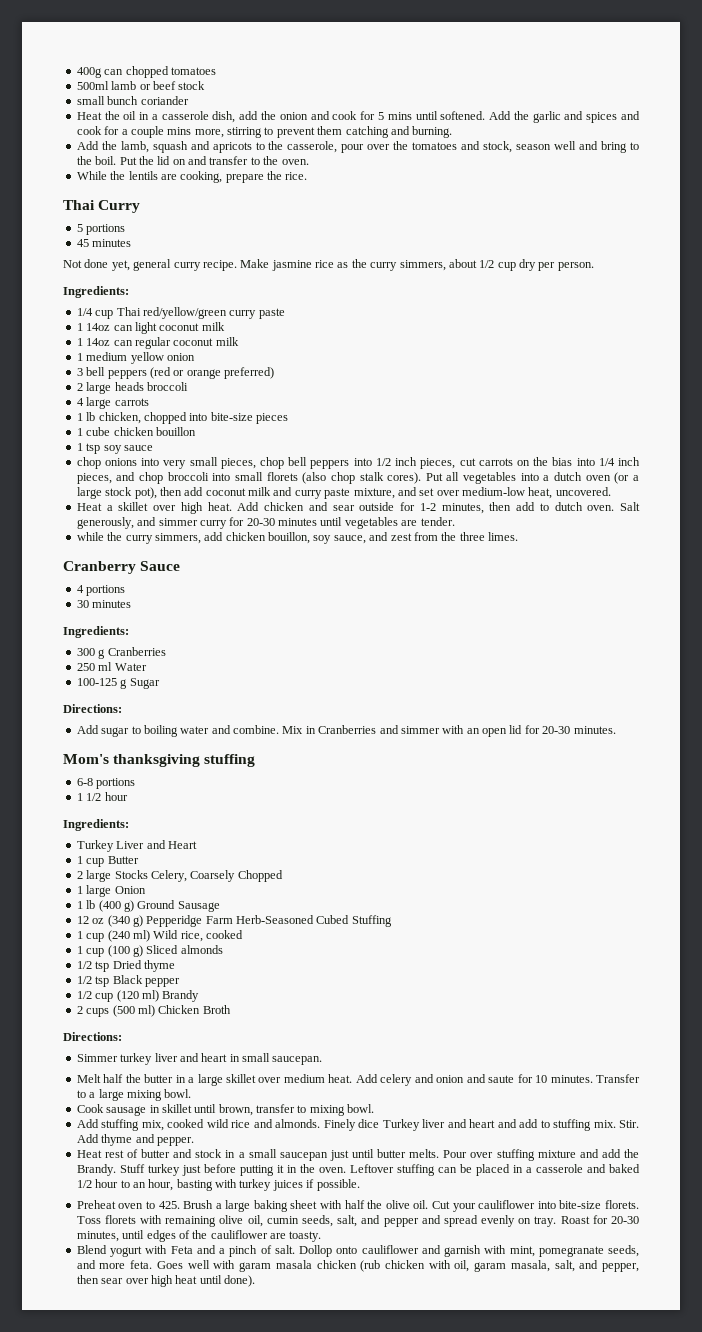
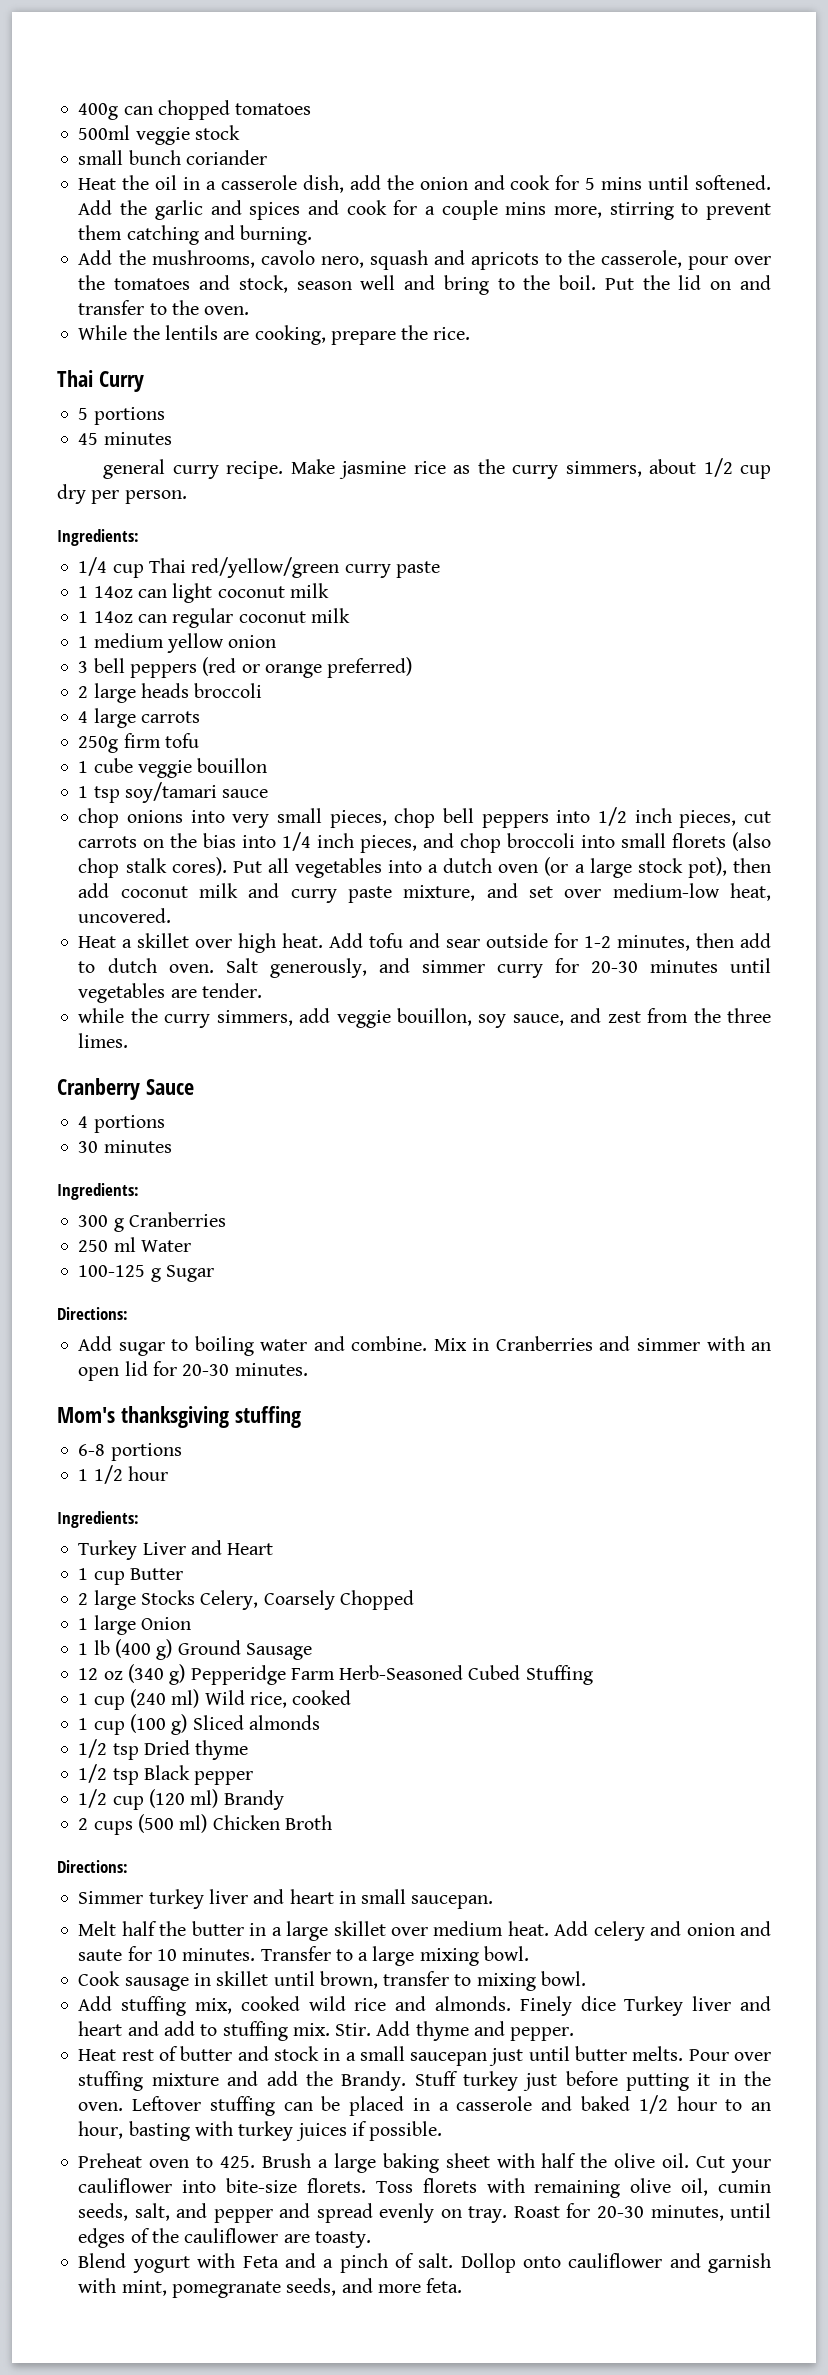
- 500ml lamb or beef stock
+ 500ml veggie stock
- Add the lamb, squash and apricots to the casserole, pour over the tomatoes and stock, season well and bring to the boil.
+ Add the mushrooms, cavolo nero, squash and apricots to the casserole, pour over the tomatoes and stock, season well and bring to the boil.
- Not done yet, general curry recipe.
+ general curry recipe.
- 1 lb chicken, chopped into bite-size pieces
+ 250g firm tofu
- 1 cube chicken bouillon
+ 1 cube veggie bouillon
- 1 tsp soy sauce
+ 1 tsp soy/tamari sauce
- Add chicken and sear outside for 1-2 minutes, then add to dutch oven.
+ Add tofu and sear outside for 1-2 minutes, then add to dutch oven.
- while the curry simmers, add chicken bouillon, soy sauce, and zest from the three limes.
+ while the curry simmers, add veggie bouillon, soy sauce, and zest from the three limes.
- Goes well with garam masala chicken (rub chicken with oil, garam masala, salt, and pepper, then sear over high heat until done).

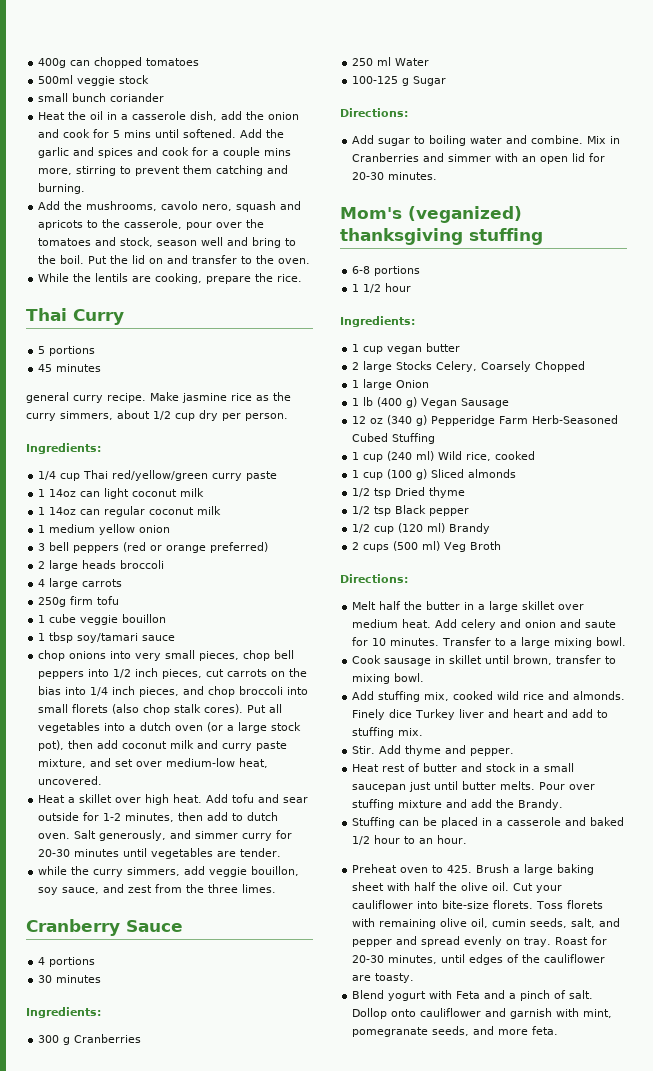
- 1 tsp soy/tamari sauce
+ 1 tbsp soy/tamari sauce
- Mom's thanksgiving stuffing
+ Mom's (veganized) thanksgiving stuffing
- Turkey Liver and Heart
- 1 cup Butter
+ 1 cup vegan butter
- 1 lb (400 g) Ground Sausage
+ 1 lb (400 g) Vegan Sausage
- 2 cups (500 ml) Chicken Broth
+ 2 cups (500 ml) Veg Broth
- Simmer turkey liver and heart in small saucepan.
- Finely dice Turkey liver and heart and add to stuffing mix. Stir.
+ Finely dice Turkey liver and heart and add to stuffing mix.
+ Stir.
- Pour over stuffing mixture and add the Brandy. Stuff turkey just before putting it in the oven. Leftover stuffing can be placed in a casserole and baked 1/2 hour to an hour, basting with turkey juices if possible.
+ Pour over stuffing mixture and add the Brandy.
+ Stuffing can be placed in a casserole and baked 1/2 hour to an hour.

